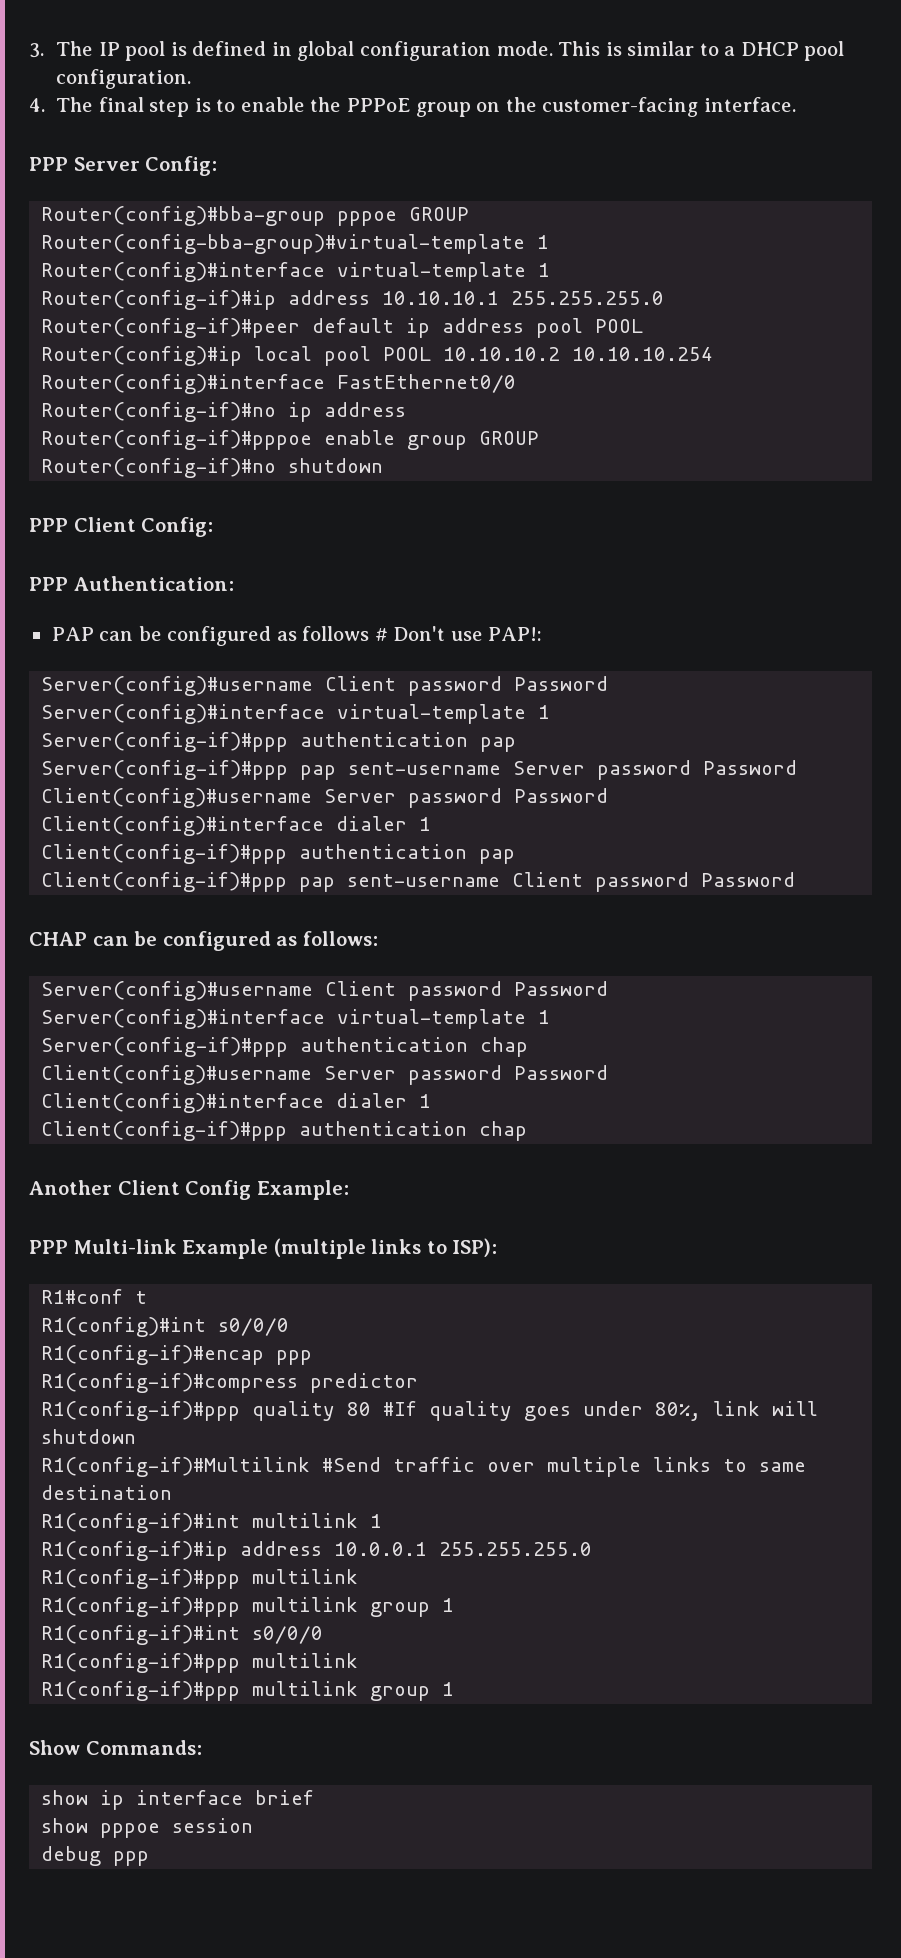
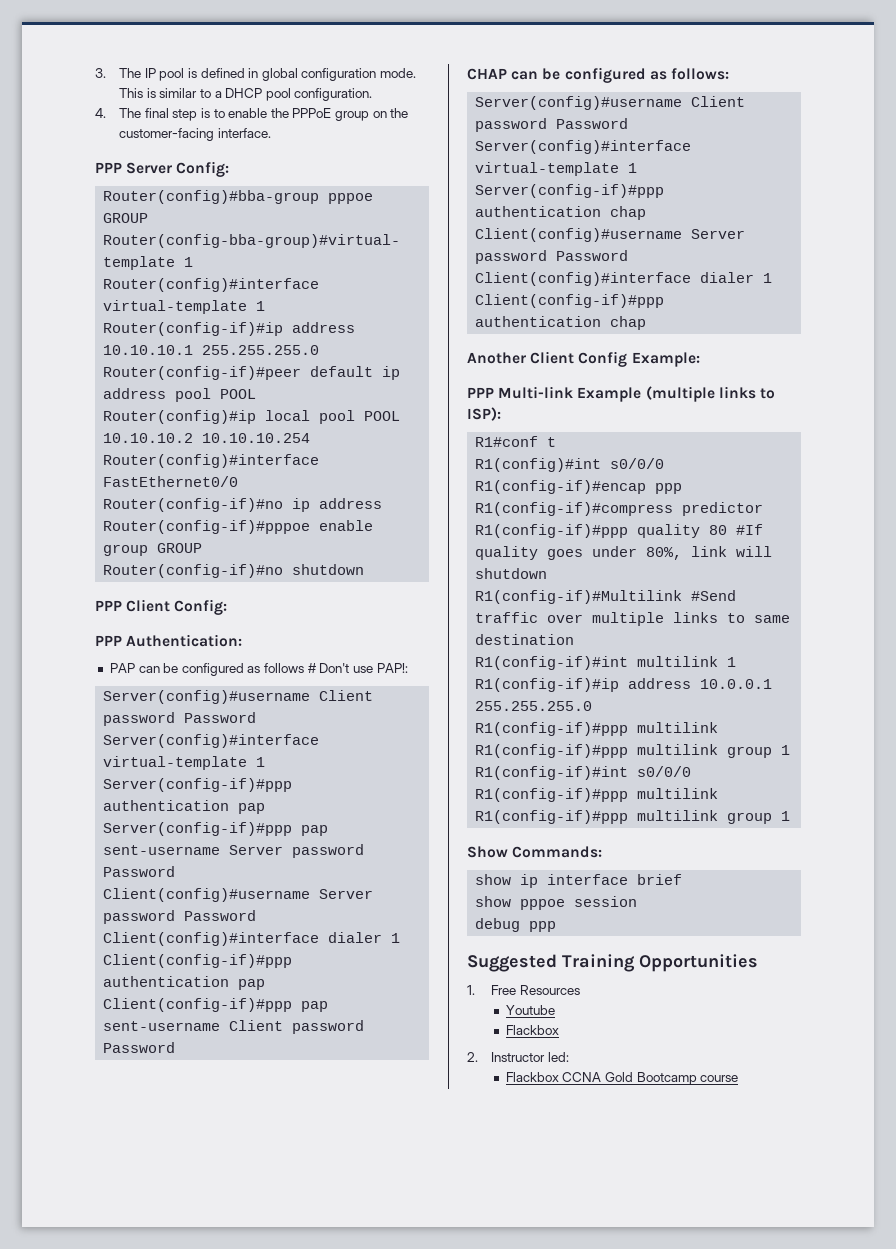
+ Suggested Training Opportunities
+ 1. Free Resources
+ Youtube
+ Flackbox
+ 2. Instructor led:
+ Flackbox CCNA Gold Bootcamp course

